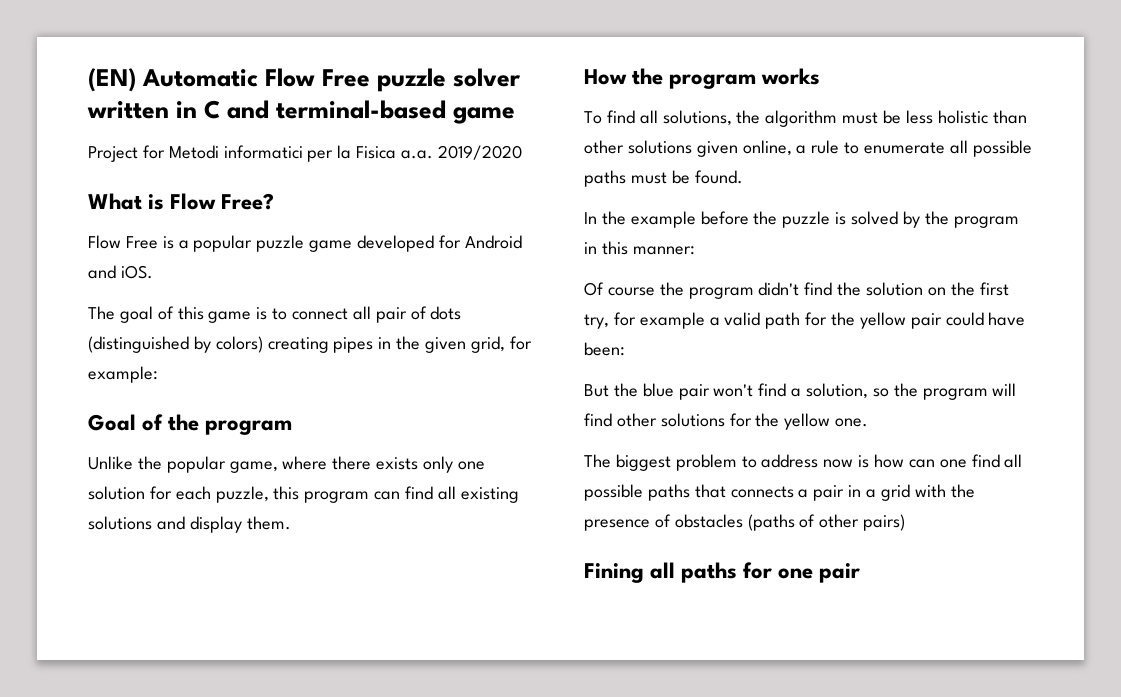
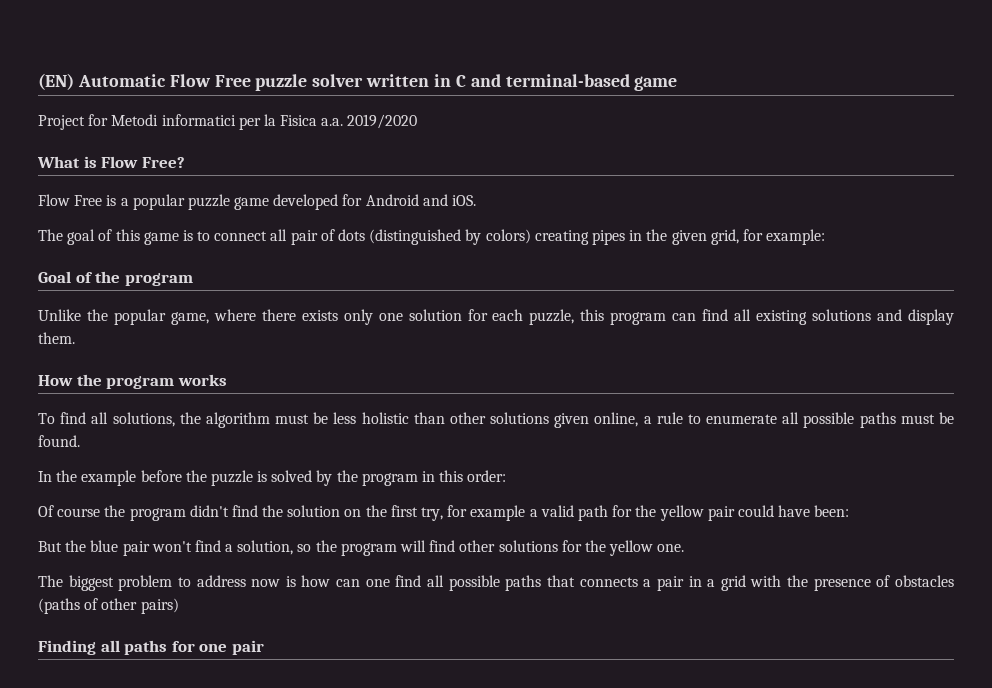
- In the example before the puzzle is solved by the program in this manner:
+ In the example before the puzzle is solved by the program in this order:
- Fining all paths for one pair
+ Finding all paths for one pair

